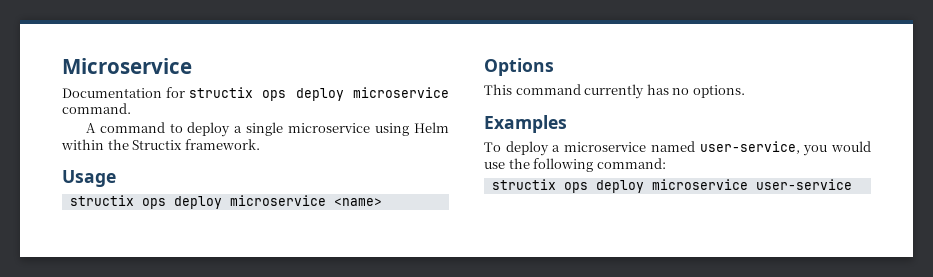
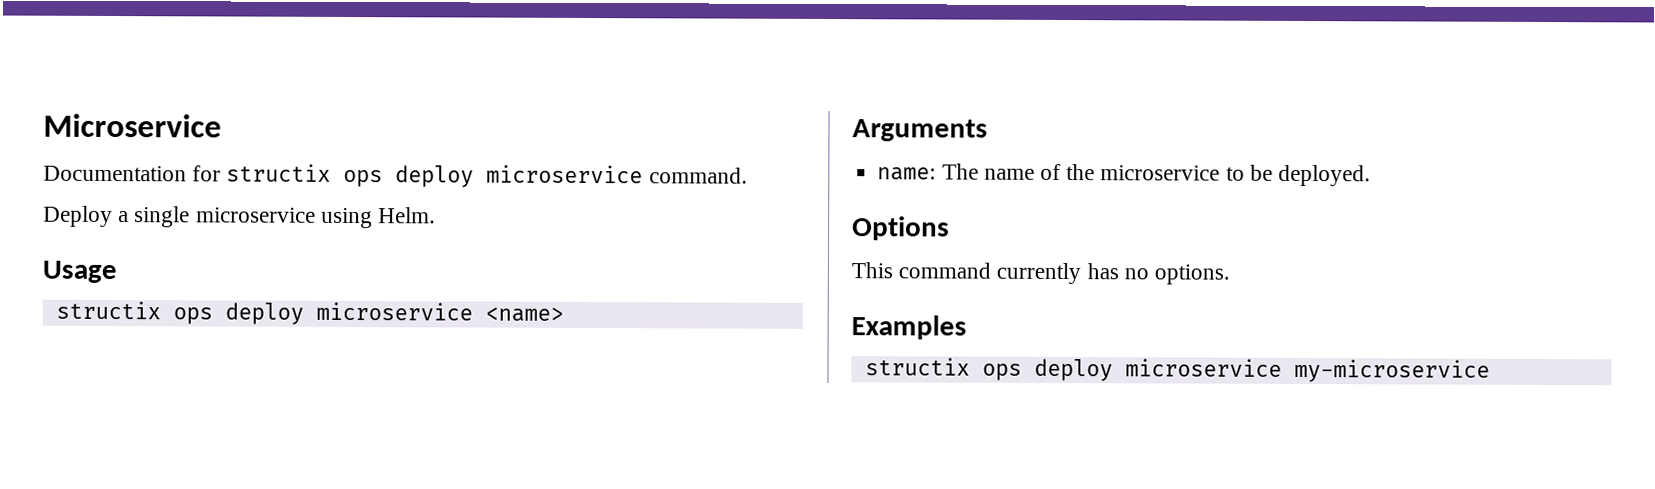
- A command to deploy a single microservice using Helm within the Structix framework.
+ Deploy a single microservice using Helm.
+ Arguments
+ name: The name of the microservice to be deployed.
- To deploy a microservice named user-service, you would use the following command:
- structix ops deploy microservice user-service
+ structix ops deploy microservice my-microservice

